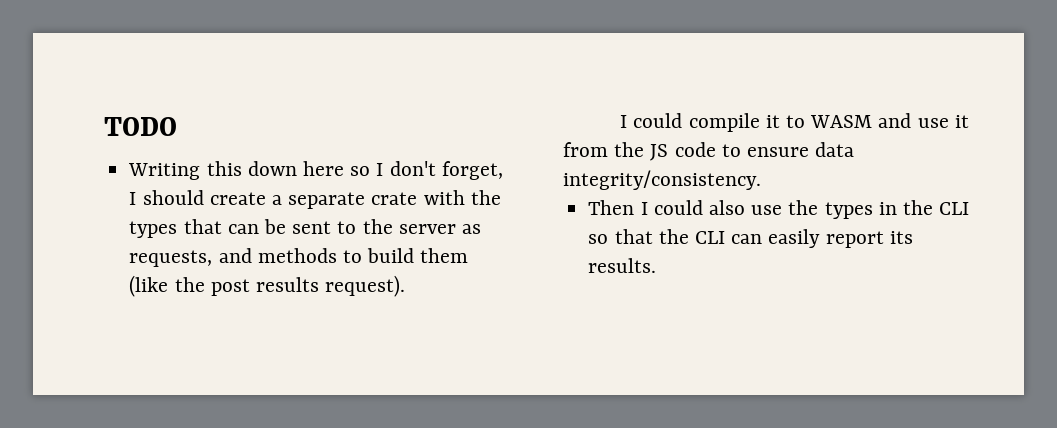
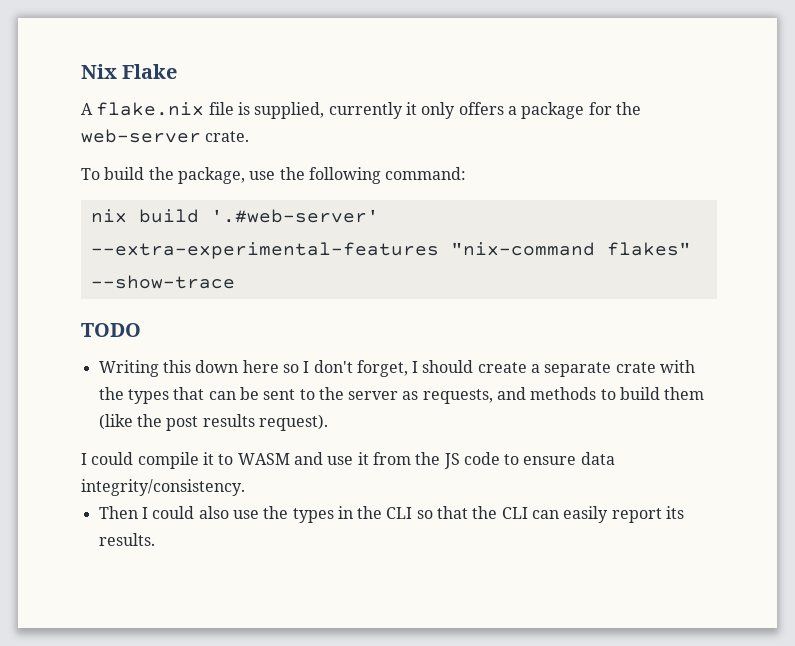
+ Nix Flake
+ A flake.nix file is supplied, currently it only offers a package for the web-server crate.
+ To build the package, use the following command:
+ nix build '.#web-server' --extra-experimental-features "nix-command flakes" --show-trace

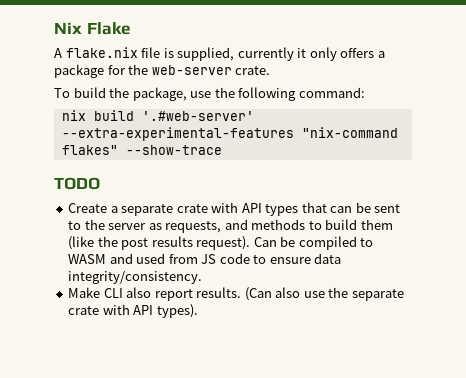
- Writing this down here so I don't forget, I should create a separate crate with the types that can be sent to the server as requests, and methods to build them (like the post results request).
- I could compile it to WASM and use it from the JS code to ensure data integrity/consistency.
+ Create a separate crate with API types that can be sent to the server as requests, and methods to build them (like the post results request). Can be compiled to WASM and used from JS code to ensure data integrity/consistency.
- Then I could also use the types in the CLI so that the CLI can easily report its results.
+ Make CLI also report results. (Can also use the separate crate with API types).

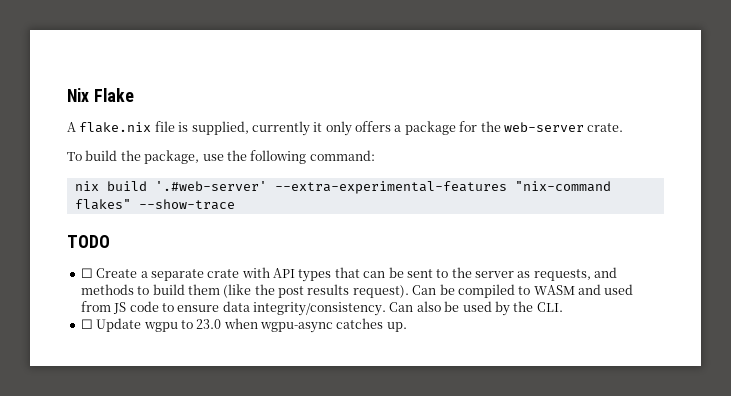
- Create a separate crate with API types that can be sent to the server as requests, and methods to build them (like the post results request).
+ ☐ Create a separate crate with API types that can be sent to the server as requests, and methods to build them (like the post results request).
- Can be compiled to WASM and used from JS code to ensure data integrity/consistency.
- Make CLI also report results. (Can also use the separate crate with API types).
+ Can be compiled to WASM and used from JS code to ensure data integrity/consistency. Can also be used by the CLI.
+ ☐ Update wgpu to 23.0 when wgpu-async catches up.

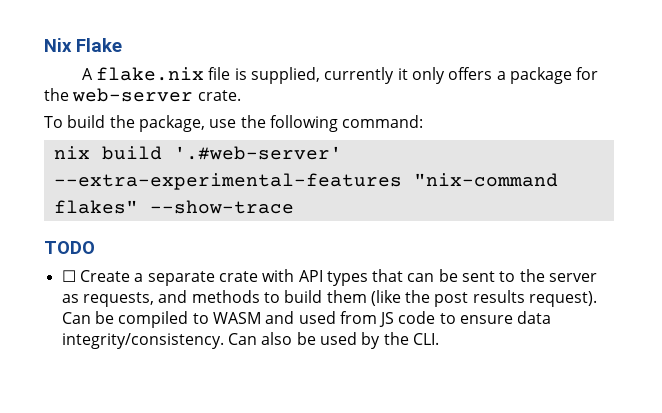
- ☐ Update wgpu to 23.0 when wgpu-async catches up.

